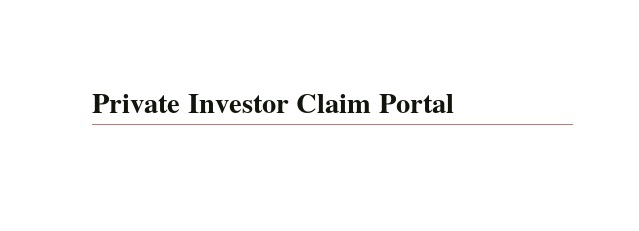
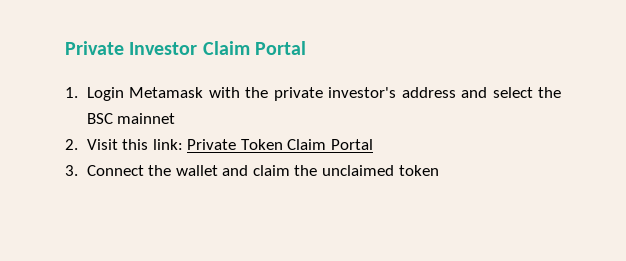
+ 1. Login Metamask with the private investor's address and select the BSC mainnet
+ 2. Visit this link: Private Token Claim Portal
+ 3. Connect the wallet and claim the unclaimed token

